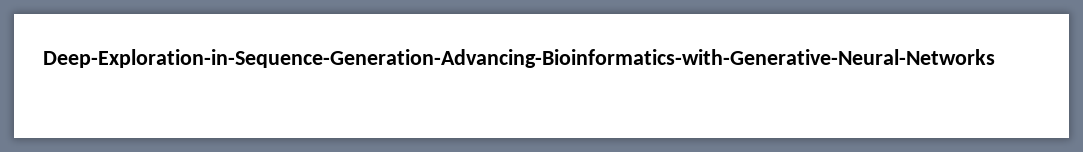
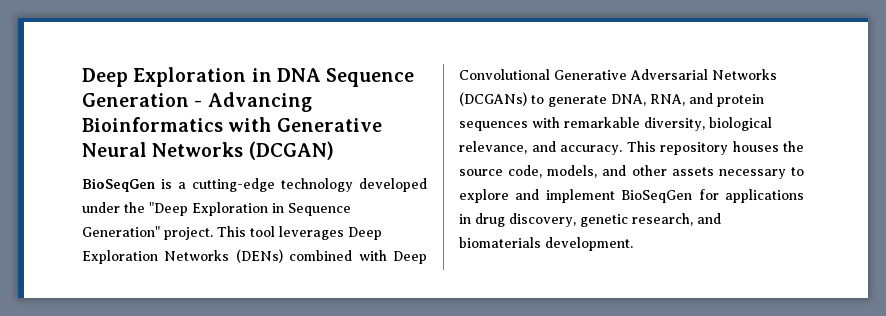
- Deep-Exploration-in-Sequence-Generation-Advancing-Bioinformatics-with-Generative-Neural-Networks
+ Deep Exploration in DNA Sequence Generation - Advancing Bioinformatics with Generative Neural Networks (DCGAN)
+ BioSeqGen is a cutting-edge technology developed under the "Deep Exploration in Sequence Generation" project. This tool leverages Deep Exploration Networks (DENs) combined with Deep Convolutional Generative Adversarial Networks (DCGANs) to generate DNA, RNA, and protein sequences with remarkable diversity, biological relevance, and accuracy. This repository houses the source code, models, and other assets necessary to explore and implement BioSeqGen for applications in drug discovery, genetic research, and biomaterials development.

